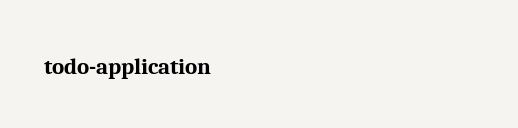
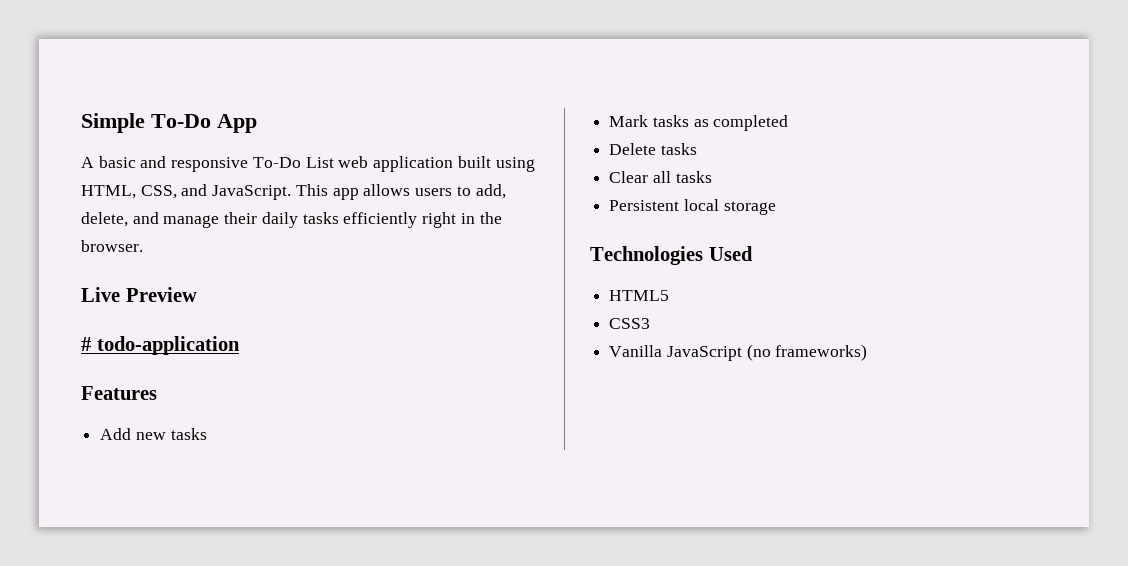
- todo-application
+ Simple To-Do App
+ A basic and responsive To-Do List web application built using HTML, CSS, and JavaScript. This app allows users to add, delete, and manage their daily tasks efficiently right in the browser.
+ Live Preview
+ # todo-application
+ Features
+ Add new tasks
+ Mark tasks as completed
+ Delete tasks
+ Clear all tasks
+ Persistent local storage
+ Technologies Used
+ HTML5
+ CSS3
+ Vanilla JavaScript (no frameworks)

